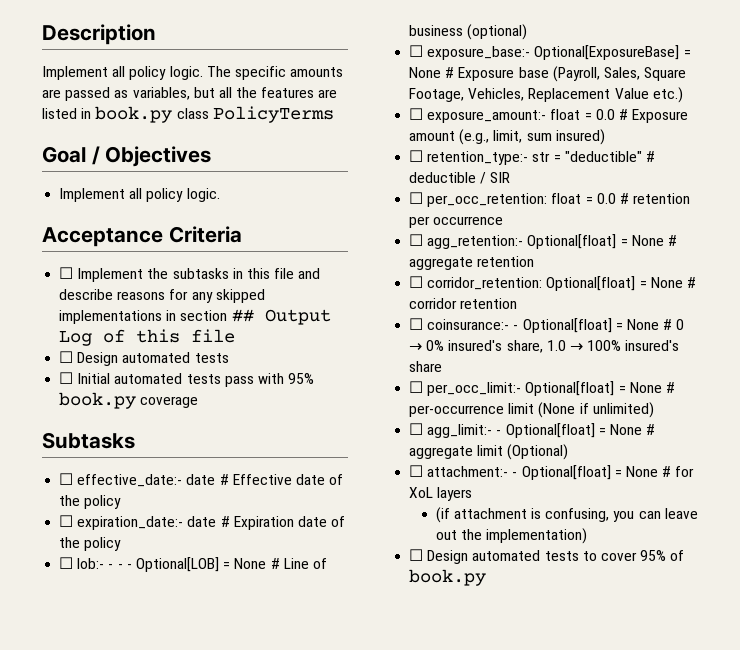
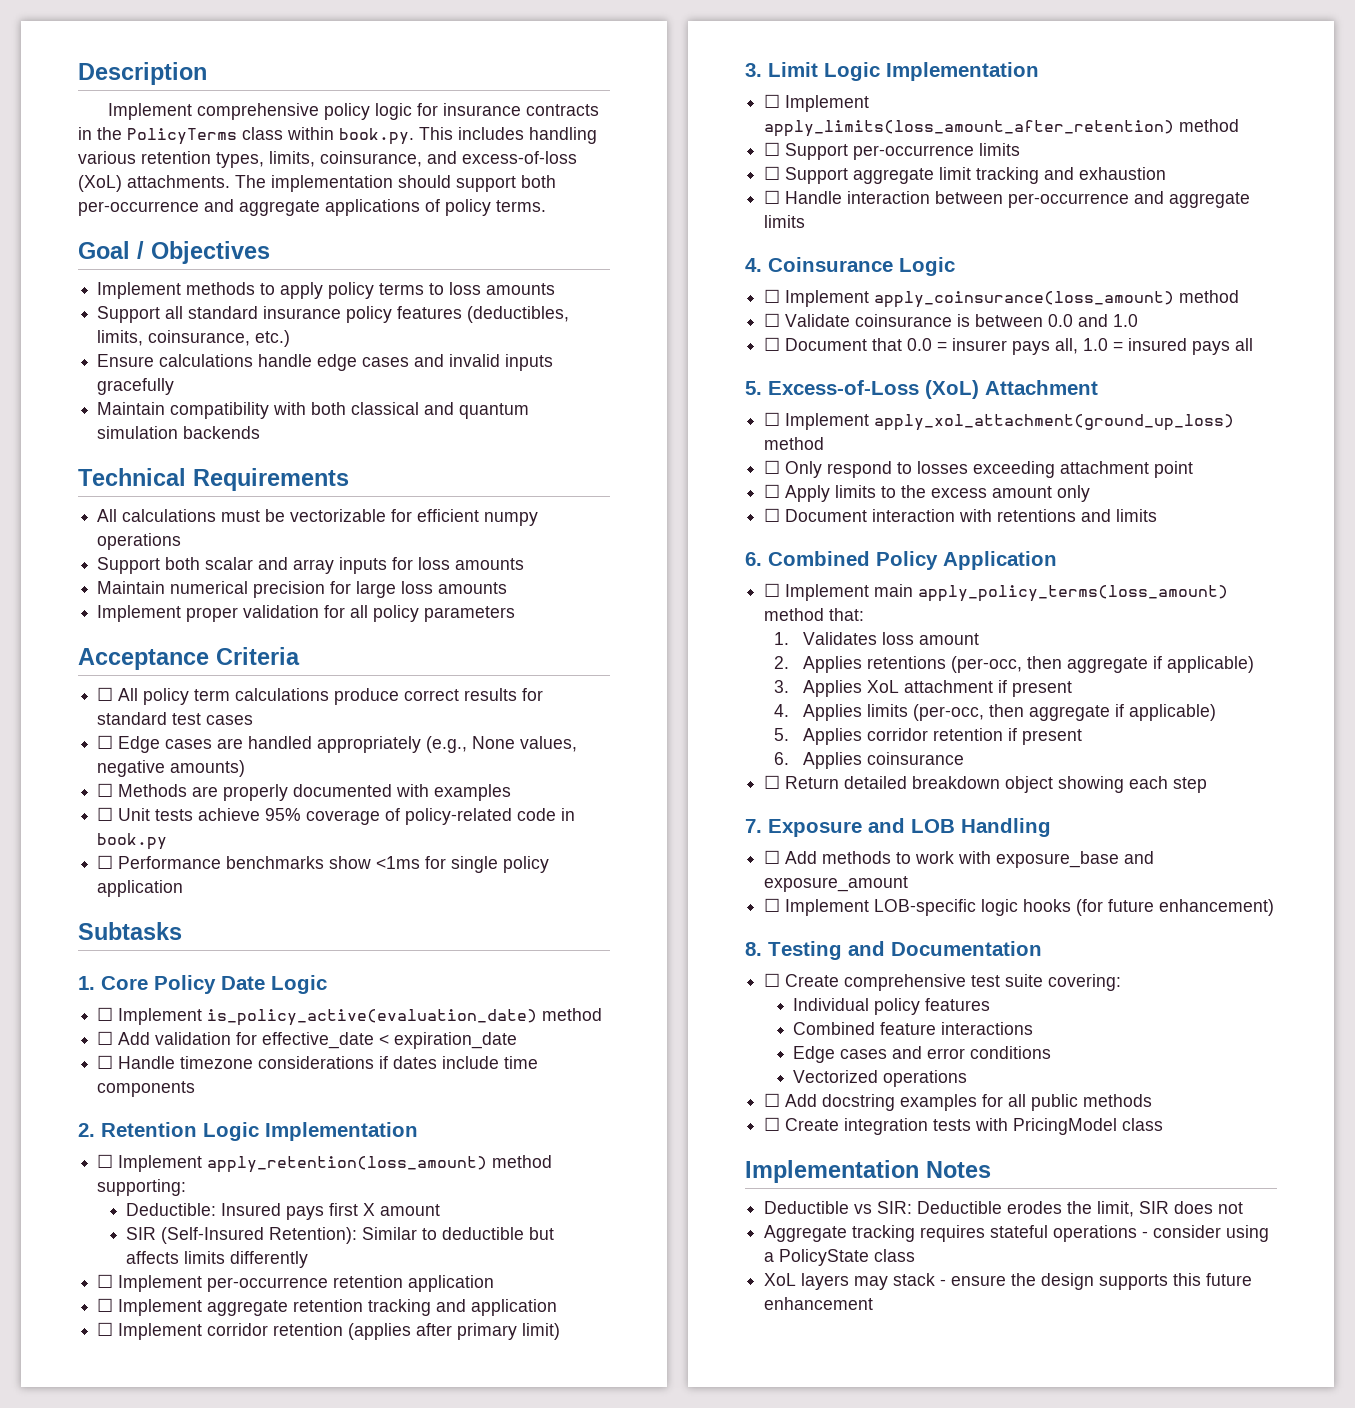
- Implement all policy logic. The specific amounts are passed as variables, but all the features are listed in book.py class PolicyTerms
+ Implement comprehensive policy logic for insurance contracts in the PolicyTerms class within book.py. This includes handling various retention types, limits, coinsurance, and excess-of-loss (XoL) attachments. The implementation should support both per-occurrence and aggregate applications of policy terms.
  Goal / Objectives
- Implement all policy logic.
+ Implement methods to apply policy terms to loss amounts
+ Support all standard insurance policy features (deductibles, limits, coinsurance, etc.)
+ Ensure calculations handle edge cases and invalid inputs gracefully
+ Maintain compatibility with both classical and quantum simulation backends
+ Technical Requirements
+ All calculations must be vectorizable for efficient numpy operations
+ Support both scalar and array inputs for loss amounts
+ Maintain numerical precision for large loss amounts
+ Implement proper validation for all policy parameters
- ☐ Implement the subtasks in this file and describe reasons for any skipped implementations in section ## Output Log of this file
- ☐ Design automated tests
- ☐ Initial automated tests pass with 95% book.py coverage
+ ☐ All policy term calculations produce correct results for standard test cases
+ ☐ Edge cases are handled appropriately (e.g., None values, negative amounts)
+ ☐ Methods are properly documented with examples
+ ☐ Unit tests achieve 95% coverage of policy-related code in book.py
+ ☐ Performance benchmarks show <1ms for single policy application
  Subtasks
- ☐ effective_date:- date # Effective date of the policy
- ☐ expiration_date:- date # Expiration date of the policy
- ☐ lob:- - - - Optional[LOB] = None # Line of business (optional)
- ☐ exposure_base:- Optional[ExposureBase] = None # Exposure base (Payroll, Sales, Square Footage, Vehicles, Replacement Value etc.)
- ☐ exposure_amount:- float = 0.0 # Exposure amount (e.g., limit, sum insured)
- ☐ retention_type:- str = "deductible" # deductible / SIR
- ☐ per_occ_retention: float = 0.0 # retention per occurrence
- ☐ agg_retention:- Optional[float] = None # aggregate retention
- ☐ corridor_retention: Optional[float] = None # corridor retention
- ☐ coinsurance:- - Optional[float] = None # 0 → 0% insured's share, 1.0 → 100% insured's share
- ☐ per_occ_limit:- Optional[float] = None # per-occurrence limit (None if unlimited)
- ☐ agg_limit:- - Optional[float] = None # aggregate limit (Optional)
- ☐ attachment:- - Optional[float] = None # for XoL layers
- (if attachment is confusing, you can leave out the implementation)
- ☐ Design automated tests to cover 95% of book.py
+ 1. Core Policy Date Logic
+ ☐ Implement is_policy_active(evaluation_date) method
+ ☐ Add validation for effective_date < expiration_date
+ ☐ Handle timezone considerations if dates include time components
+ 2. Retention Logic Implementation
+ ☐ Implement apply_retention(loss_amount) method supporting:
+ Deductible: Insured pays first X amount
+ SIR (Self-Insured Retention): Similar to deductible but affects limits differently
+ ☐ Implement per-occurrence retention application
+ ☐ Implement aggregate retention tracking and application
+ ☐ Implement corridor retention (applies after primary limit)
+ 3. Limit Logic Implementation
+ ☐ Implement apply_limits(loss_amount_after_retention) method
+ ☐ Support per-occurrence limits
+ ☐ Support aggregate limit tracking and exhaustion
+ ☐ Handle interaction between per-occurrence and aggregate limits
+ 4. Coinsurance Logic
+ ☐ Implement apply_coinsurance(loss_amount) method
+ ☐ Validate coinsurance is between 0.0 and 1.0
+ ☐ Document that 0.0 = insurer pays all, 1.0 = insured pays all
+ 5. Excess-of-Loss (XoL) Attachment
+ ☐ Implement apply_xol_attachment(ground_up_loss) method
+ ☐ Only respond to losses exceeding attachment point
+ ☐ Apply limits to the excess amount only
+ ☐ Document interaction with retentions and limits
+ 6. Combined Policy Application
+ ☐ Implement main apply_policy_terms(loss_amount) method that:
+ 1. Validates loss amount
+ 2. Applies retentions (per-occ, then aggregate if applicable)
+ 3. Applies XoL attachment if present
+ 4. Applies limits (per-occ, then aggregate if applicable)
+ 5. Applies corridor retention if present
+ 6. Applies coinsurance
+ ☐ Return detailed breakdown object showing each step
+ 7. Exposure and LOB Handling
+ ☐ Add methods to work with exposure_base and exposure_amount
+ ☐ Implement LOB-specific logic hooks (for future enhancement)
+ 8. Testing and Documentation
+ ☐ Create comprehensive test suite covering:
+ Individual policy features
+ Combined feature interactions
+ Edge cases and error conditions
+ Vectorized operations
+ ☐ Add docstring examples for all public methods
+ ☐ Create integration tests with PricingModel class
+ Implementation Notes
+ Deductible vs SIR: Deductible erodes the limit, SIR does not
+ Aggregate tracking requires stateful operations - consider using a PolicyState class
+ XoL layers may stack - ensure the design supports this future enhancement

